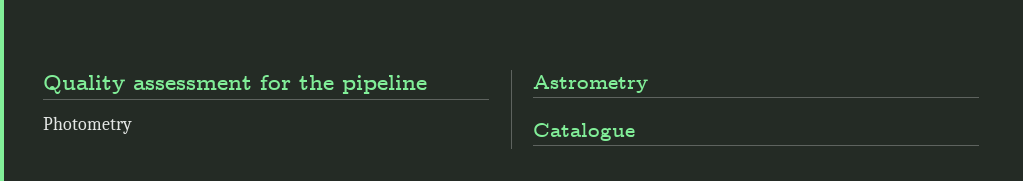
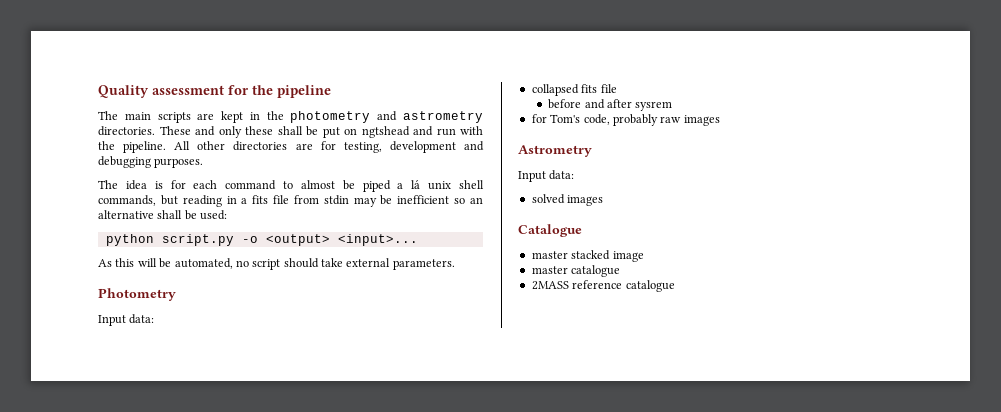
+ The main scripts are kept in the photometry and astrometry directories. These and only these shall be put on ngtshead and run with the pipeline. All other directories are for testing, development and debugging purposes.
+ The idea is for each command to almost be piped a lá unix shell commands, but reading in a fits file from stdin may be inefficient so an alternative shall be used:
+ python script.py -o <output> <input>...
+ As this will be automated, no script should take external parameters.
  Photometry
+ Input data:
+ collapsed fits file
+ before and after sysrem
+ for Tom's code, probably raw images
  Astrometry
+ Input data:
+ solved images
  Catalogue
+ master stacked image
+ master catalogue
+ 2MASS reference catalogue

